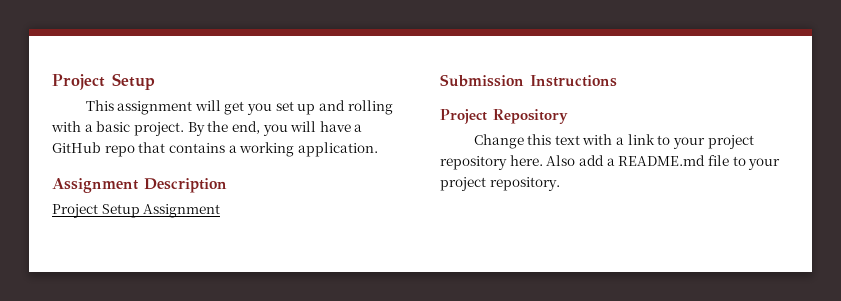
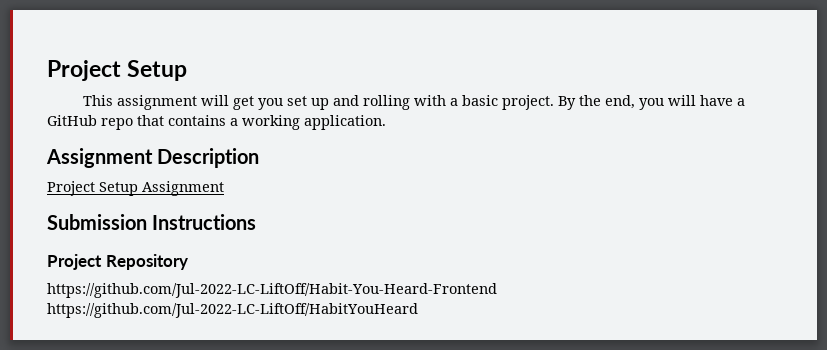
- Change this text with a link to your project repository here. Also add a README.md file to your project repository.
+ https://github.com/Jul-2022-LC-LiftOff/Habit-You-Heard-Frontend https://github.com/Jul-2022-LC-LiftOff/HabitYouHeard

